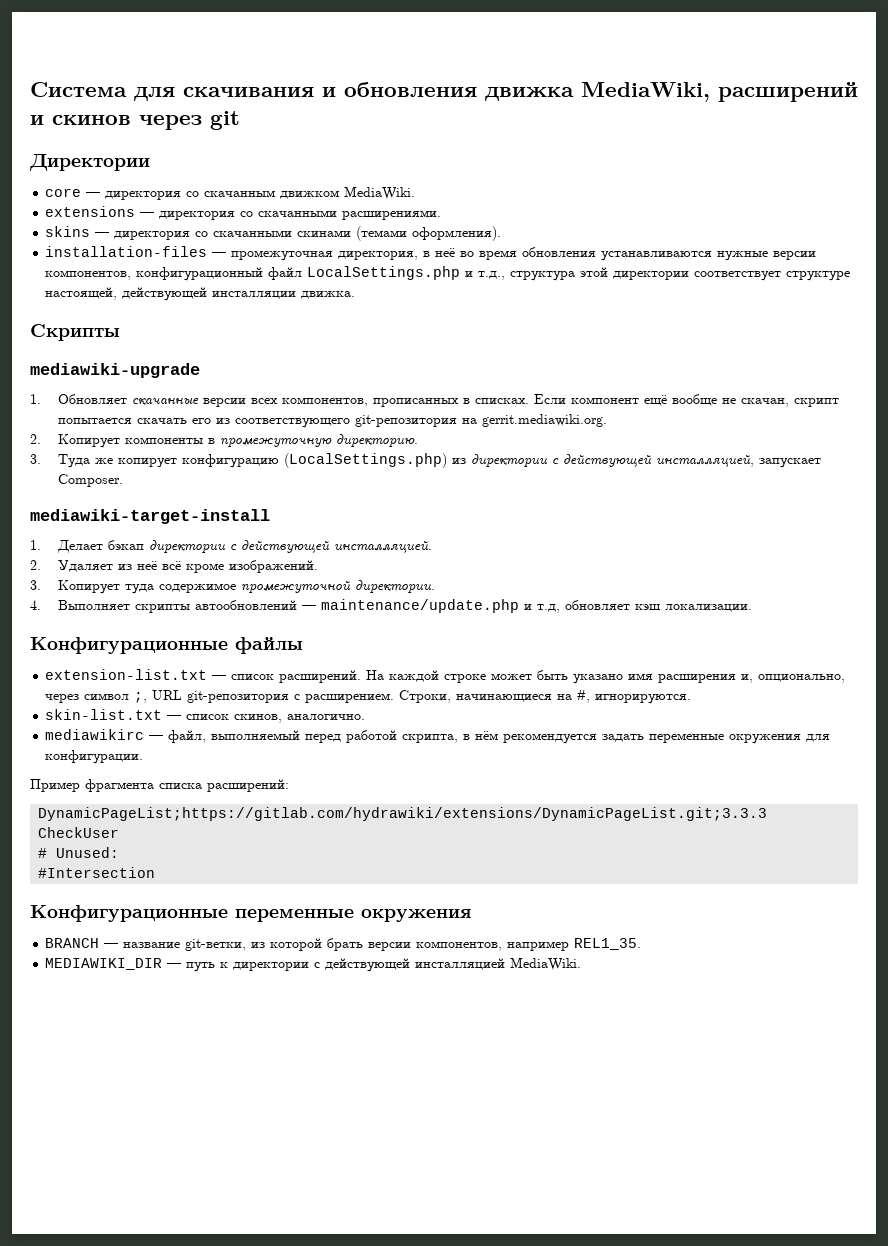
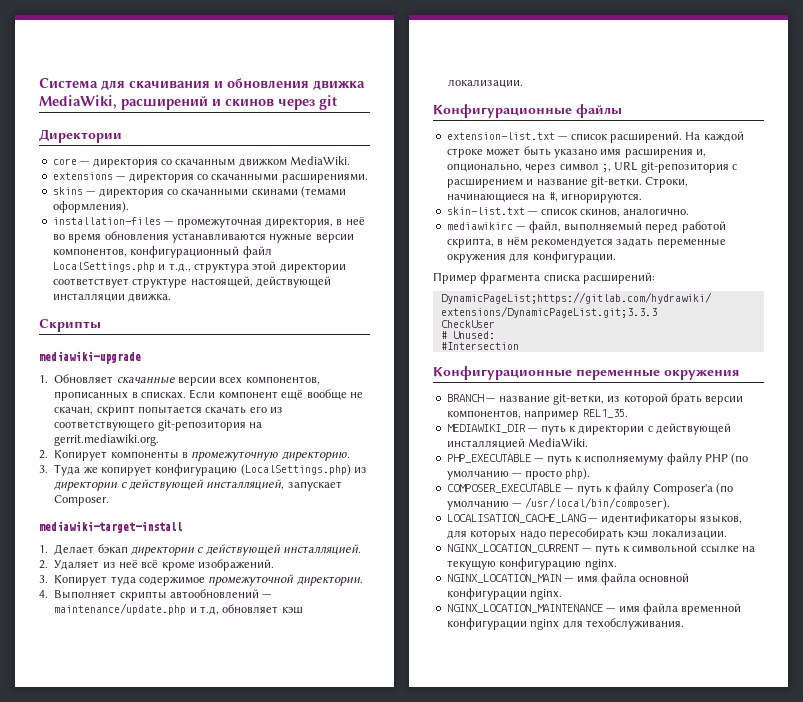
- На каждой строке может быть указано имя расширения и, опционально, через символ ;, URL git-репозитория с расширением.
+ На каждой строке может быть указано имя расширения и, опционально, через символ ;, URL git-репозитория с расширением и название git-ветки.
+ PHP_EXECUTABLE — путь к исполняемуму файлу PHP (по умолчанию — просто php).
+ COMPOSER_EXECUTABLE — путь к файлу Composer'а (по умолчанию — /usr/local/bin/composer).
+ LOCALISATION_CACHE_LANG — идентификаторы языков, для которых надо пересобирать кэш локализации.
+ NGINX_LOCATION_CURRENT — путь к символьной ссылке на текущую конфигурацию nginx.
+ NGINX_LOCATION_MAIN — имя файла основной конфигурации nginx.
+ NGINX_LOCATION_MAINTENANCE — имя файла временной конфигурации nginx для техобслуживания.

